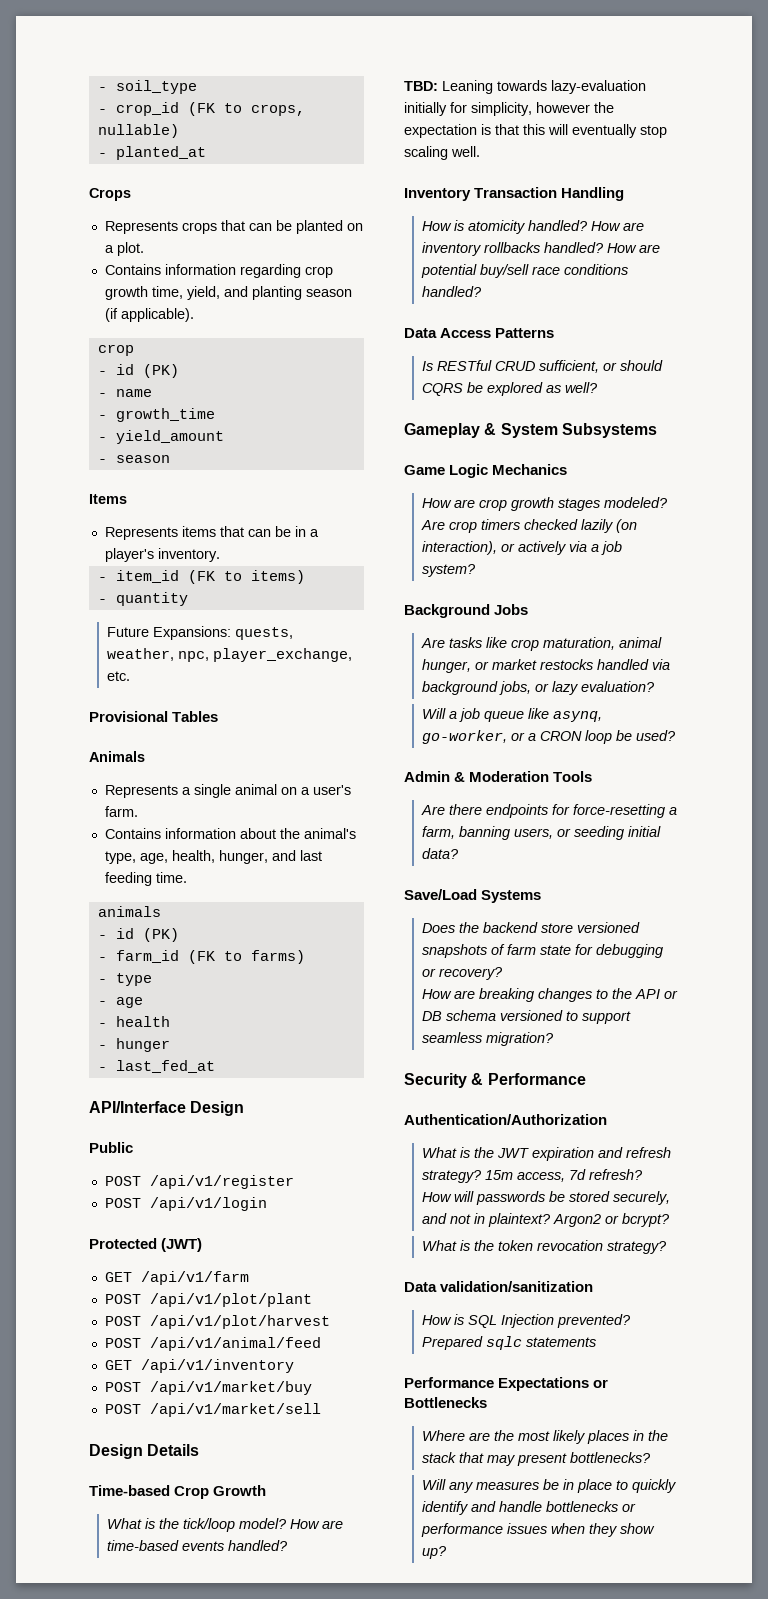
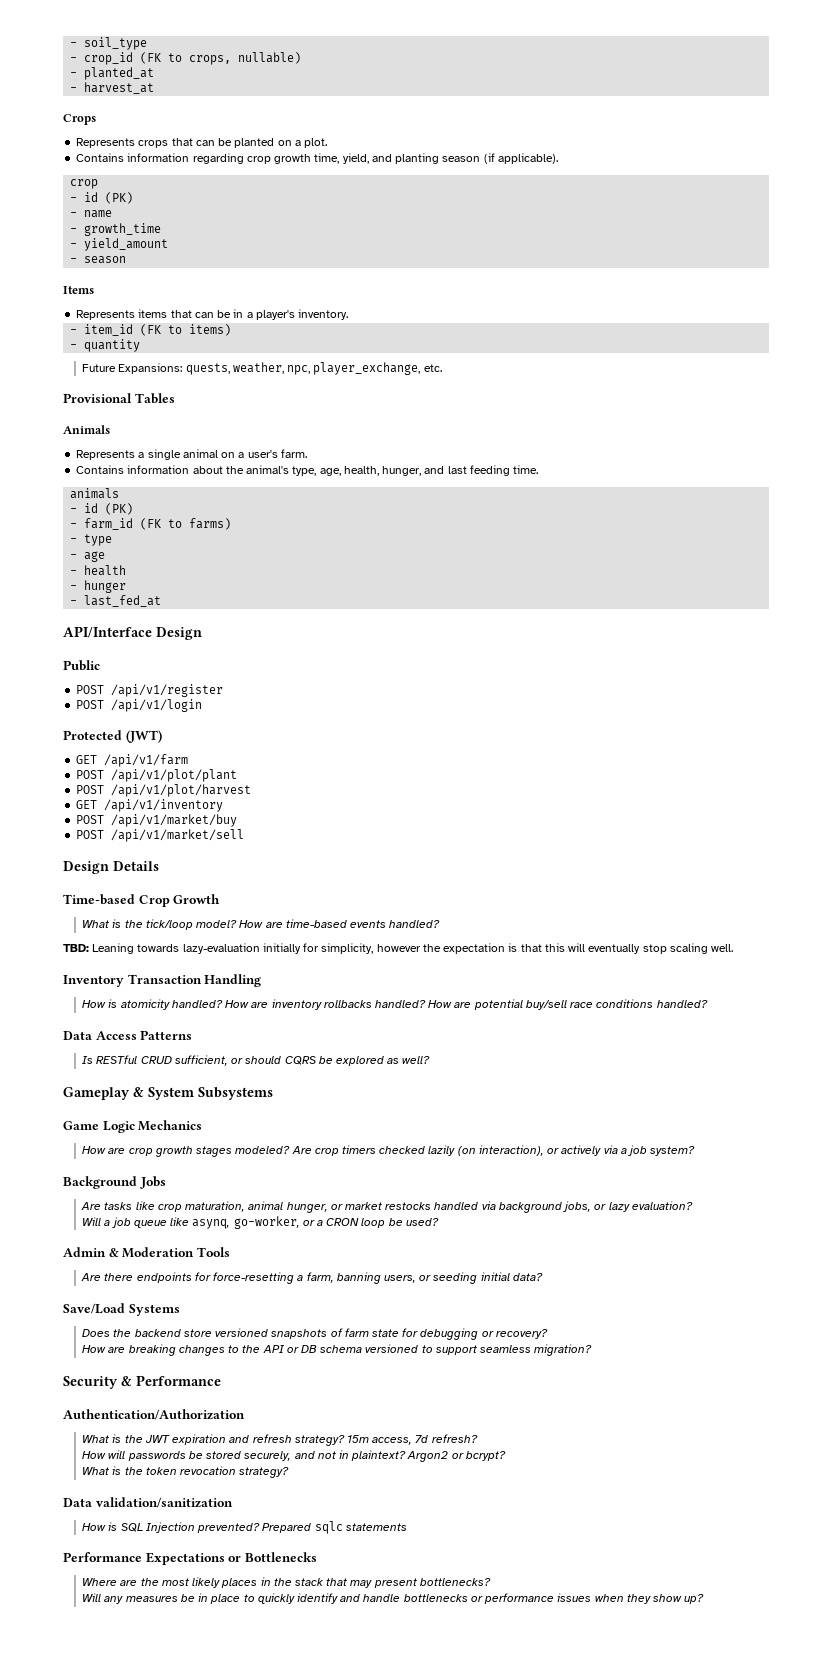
+ - harvest_at
- POST /api/v1/animal/feed

